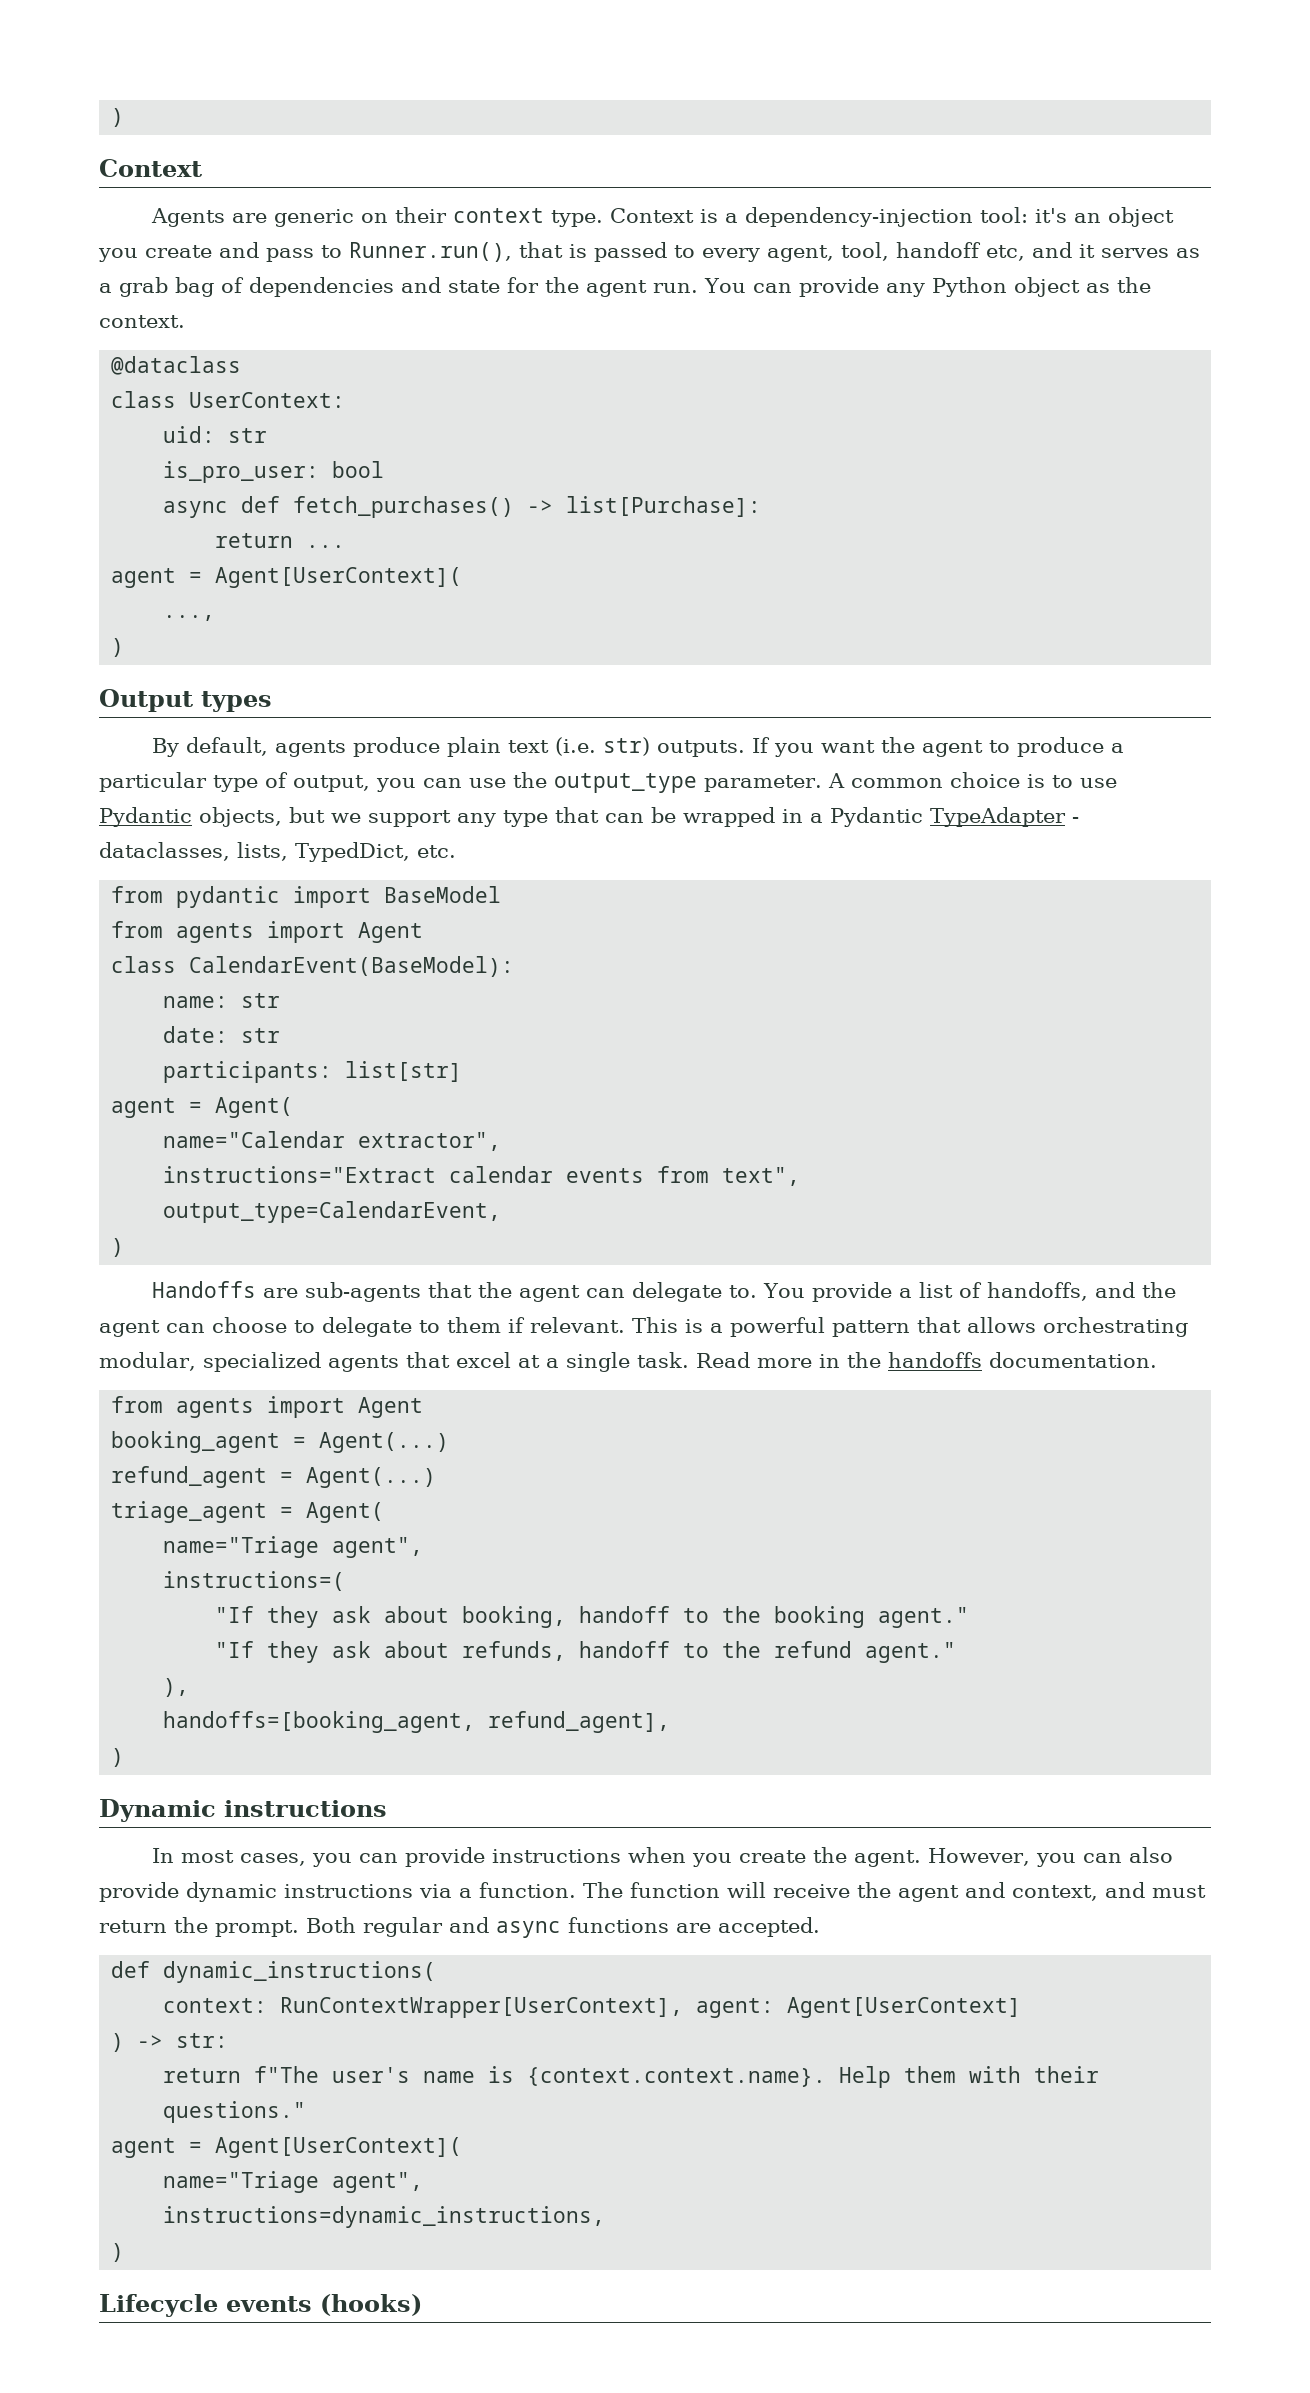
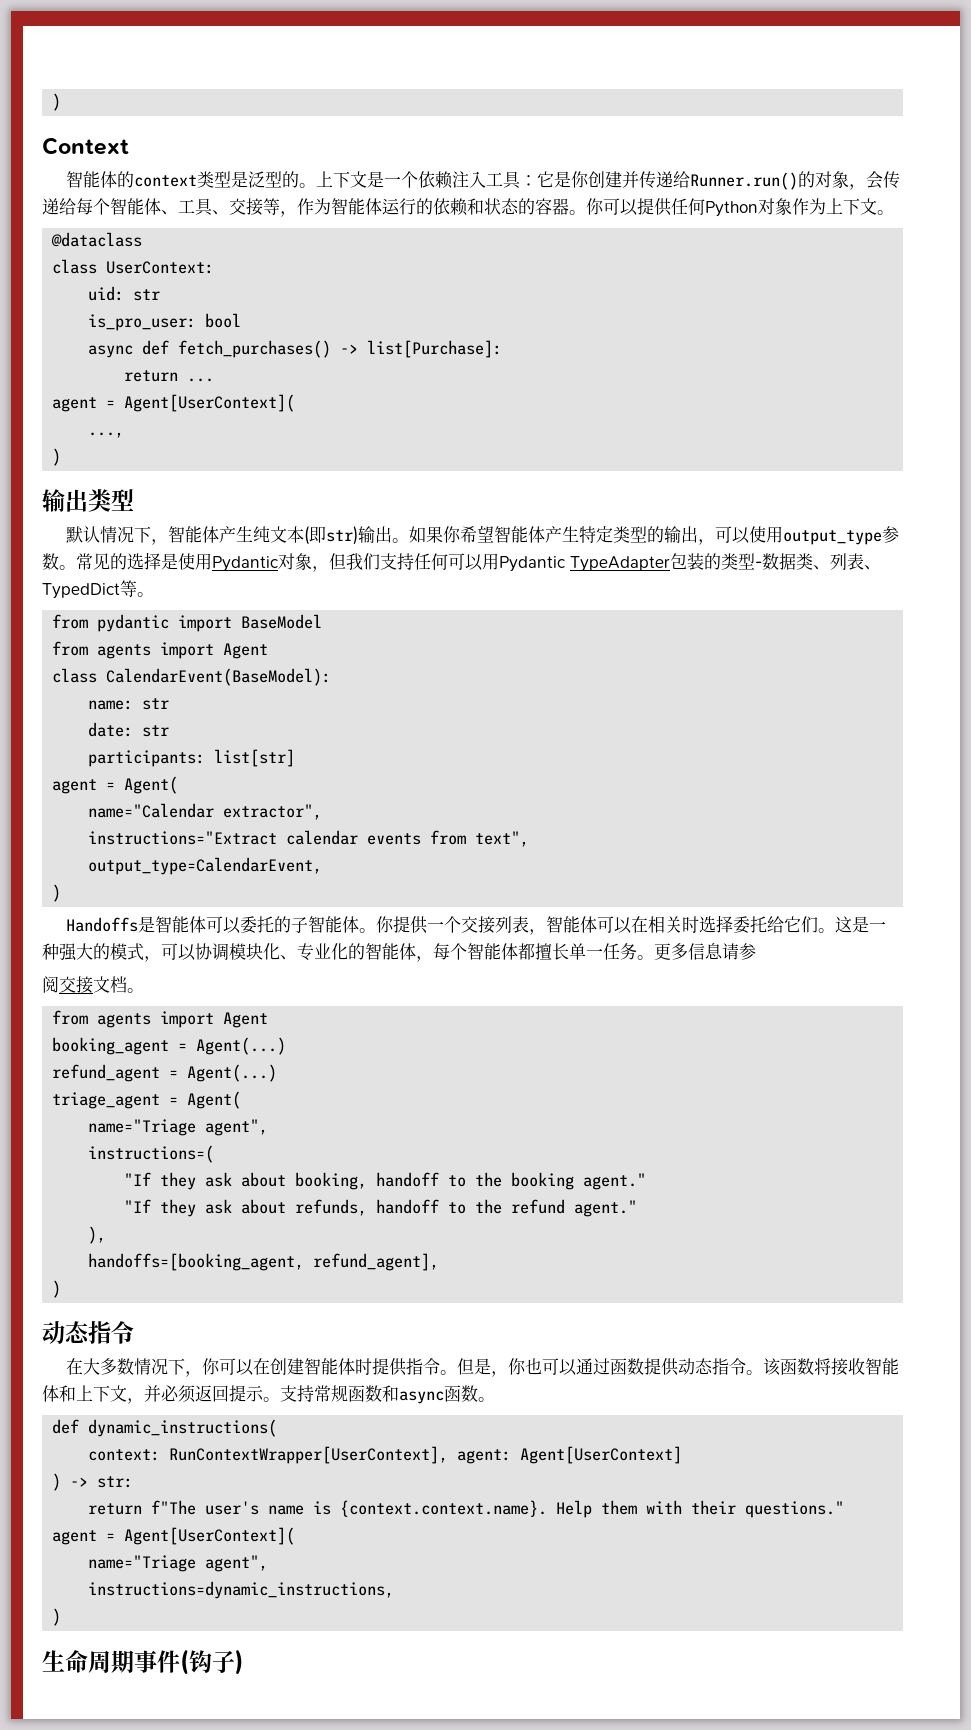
- Agents are generic on their context type. Context is a dependency-injection tool: it's an object you create and pass to Runner.run(), that is passed to every agent, tool, handoff etc, and it serves as a grab bag of dependencies and state for the agent run. You can provide any Python object as the context.
+ 智能体的context类型是泛型的。上下文是一个依赖注入工具：它是你创建并传递给Runner.run()的对象，会传递给每个智能体、工具、交接等，作为智能体运行的依赖和状态的容器。你可以提供任何Python对象作为上下文。
- Output types
- By default, agents produce plain text (i.e. str) outputs. If you want the agent to produce a particular type of output, you can use the output_type parameter. A common choice is to use Pydantic objects, but we support any type that can be wrapped in a Pydantic TypeAdapter - dataclasses, lists, TypedDict, etc.
+ 输出类型
+ 默认情况下，智能体产生纯文本(即str)输出。如果你希望智能体产生特定类型的输出，可以使用output_type参数。常见的选择是使用Pydantic对象，但我们支持任何可以用Pydantic TypeAdapter包装的类型-数据类、列表、TypedDict等。
- Handoffs are sub-agents that the agent can delegate to. You provide a list of handoffs, and the agent can choose to delegate to them if relevant. This is a powerful pattern that allows orchestrating modular, specialized agents that excel at a single task. Read more in the handoffs documentation.
+ Handoffs是智能体可以委托的子智能体。你提供一个交接列表，智能体可以在相关时选择委托给它们。这是一种强大的模式，可以协调模块化、专业化的智能体，每个智能体都擅长单一任务。更多信息请参
+ 阅交接文档。
  handoffs=[booking_agent, refund_agent],
  )
- Dynamic instructions
- In most cases, you can provide instructions when you create the agent. However, you can also provide dynamic instructions via a function. The function will receive the agent and context, and must return the prompt. Both regular and async functions are accepted.
+ 动态指令
+ 在大多数情况下，你可以在创建智能体时提供指令。但是，你也可以通过函数提供动态指令。该函数将接收智能体和上下文，并必须返回提示。支持常规函数和async函数。
- Lifecycle events (hooks)
+ 生命周期事件(钩子)

